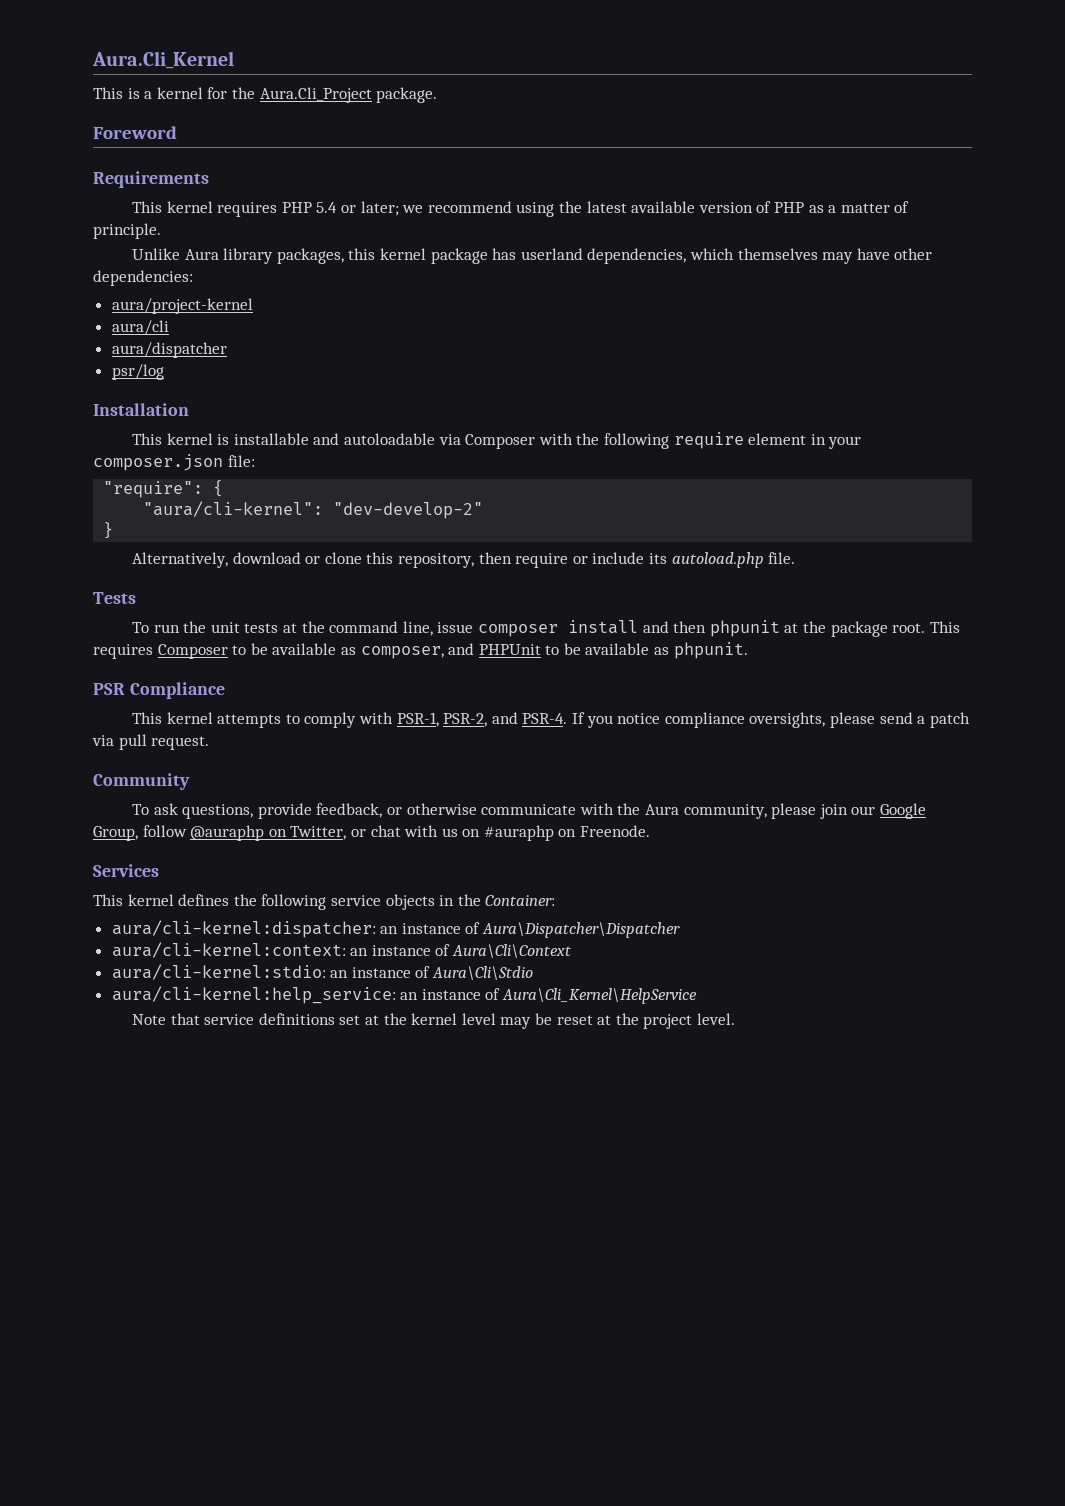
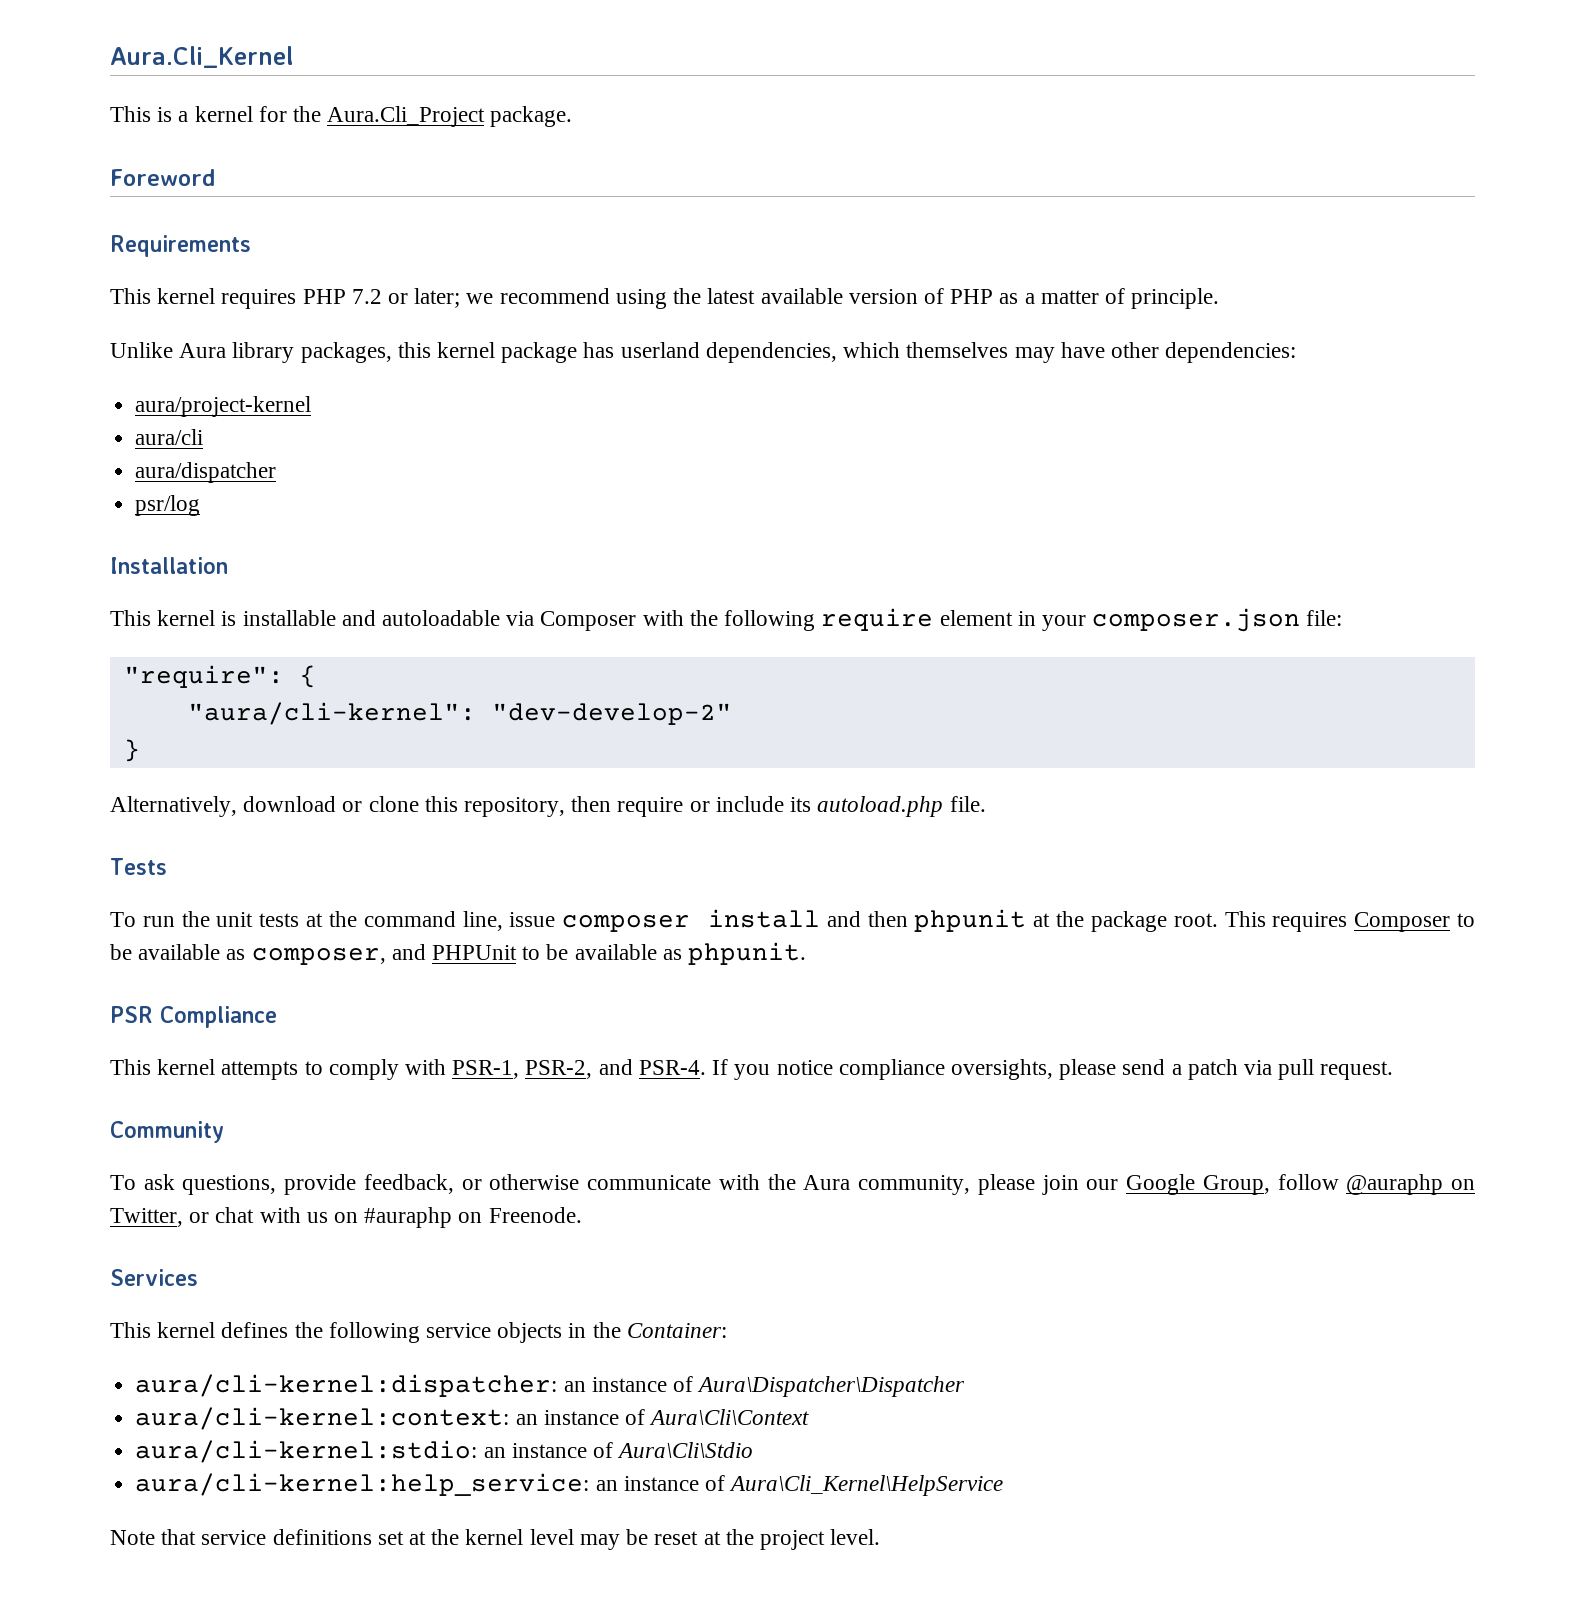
- This kernel requires PHP 5.4 or later; we recommend using the latest available version of PHP as a matter of principle.
+ This kernel requires PHP 7.2 or later; we recommend using the latest available version of PHP as a matter of principle.

